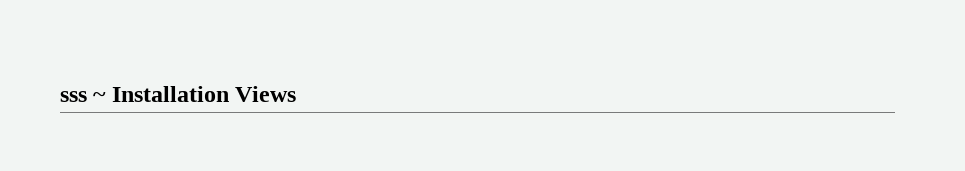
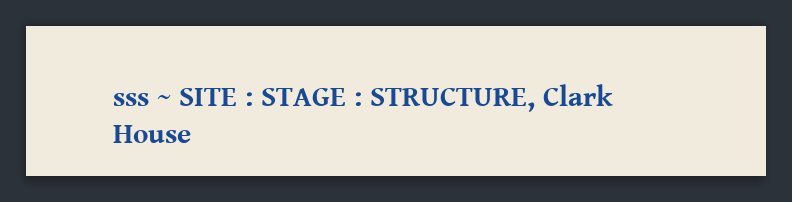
- sss ~ Installation Views
+ sss ~ SITE : STAGE : STRUCTURE, Clark House

